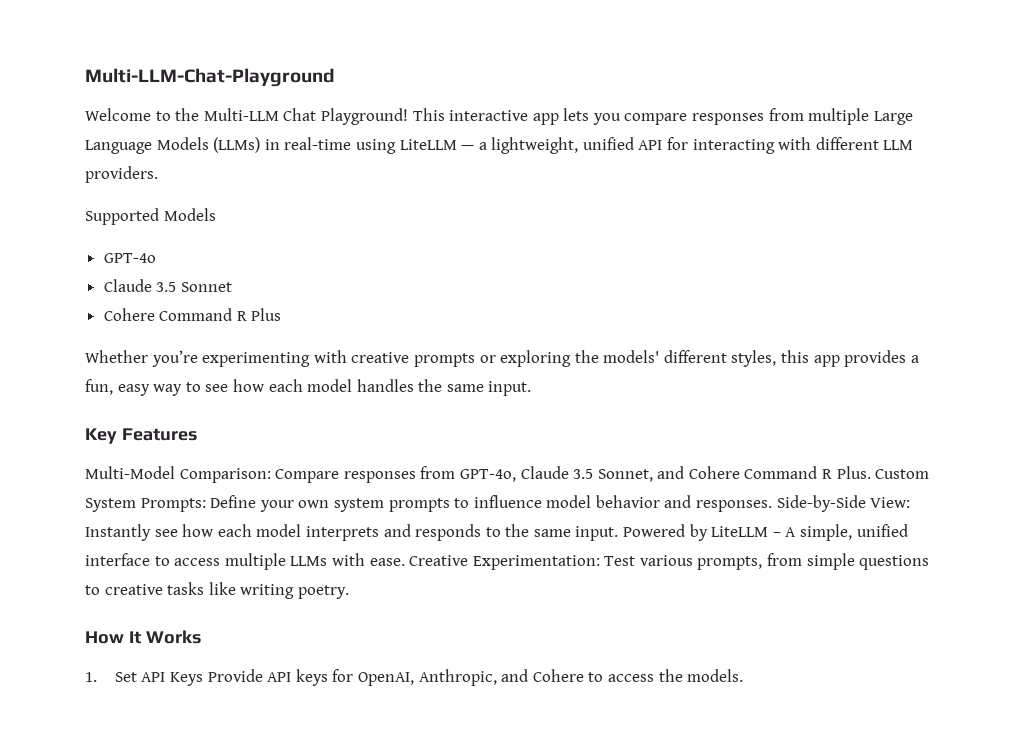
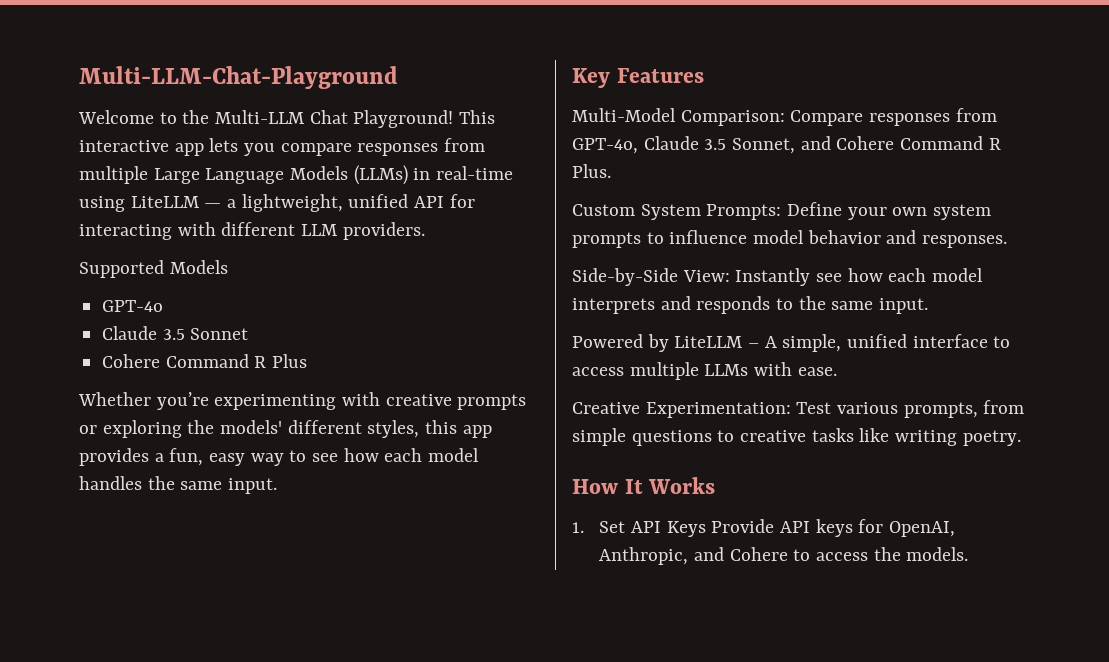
- Compare responses from GPT-4o, Claude 3.5 Sonnet, and Cohere Command R Plus. Custom System Prompts:
+ Compare responses from GPT-4o, Claude 3.5 Sonnet, and Cohere Command R Plus.
+ Custom System Prompts:
- Define your own system prompts to influence model behavior and responses. Side-by-Side View:
+ Define your own system prompts to influence model behavior and responses.
+ Side-by-Side View:
- Instantly see how each model interprets and responds to the same input. Powered by LiteLLM – A simple, unified interface to access multiple LLMs with ease. Creative Experimentation:
+ Instantly see how each model interprets and responds to the same input.
+ Powered by LiteLLM – A simple, unified interface to access multiple LLMs with ease.
+ Creative Experimentation:

